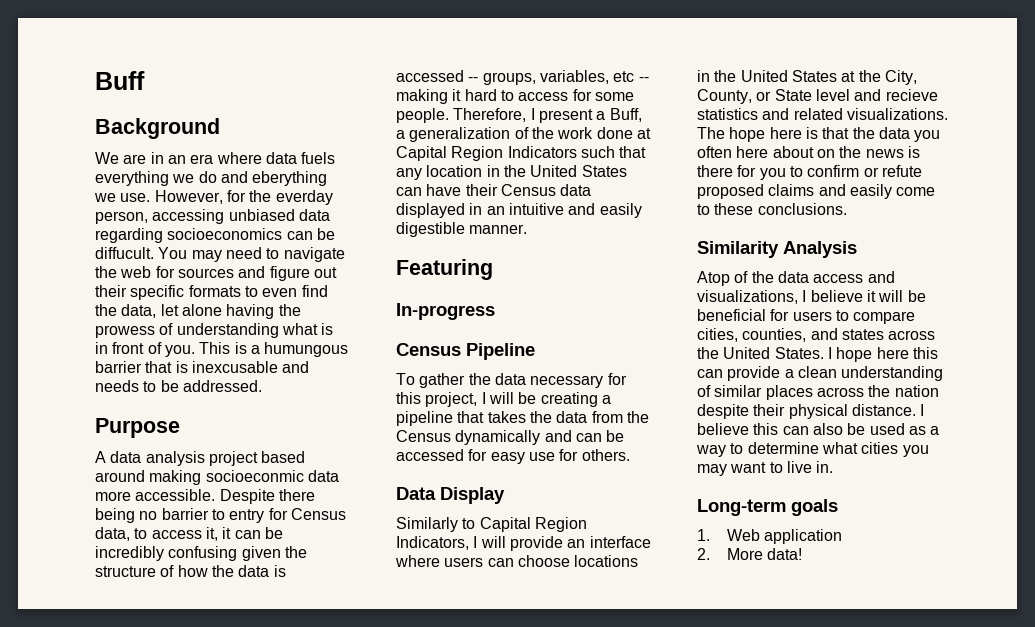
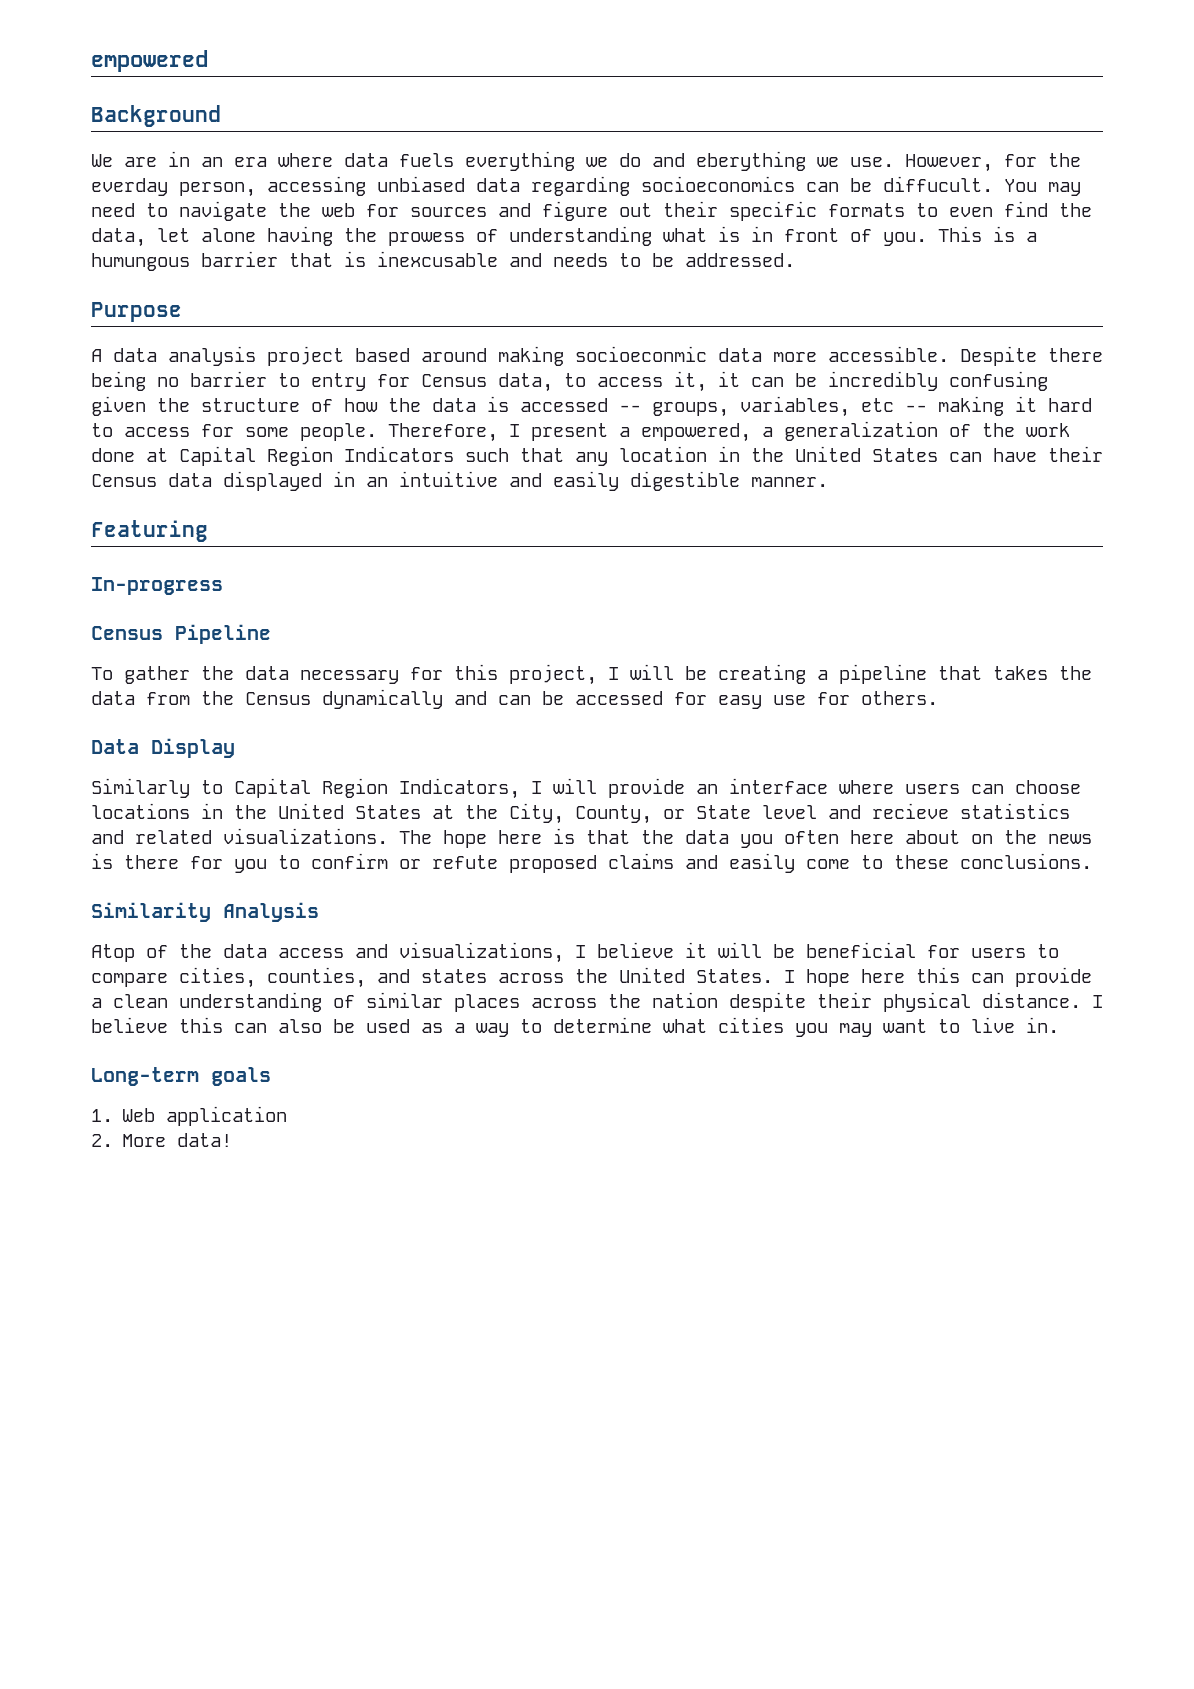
- Buff
+ empowered
- Therefore, I present a Buff, a generalization of the work done at Capital Region Indicators such that any location in the United States can have their Census data displayed in an intuitive and easily digestible manner.
+ Therefore, I present a empowered, a generalization of the work done at Capital Region Indicators such that any location in the United States can have their Census data displayed in an intuitive and easily digestible manner.

